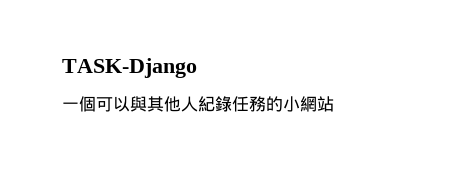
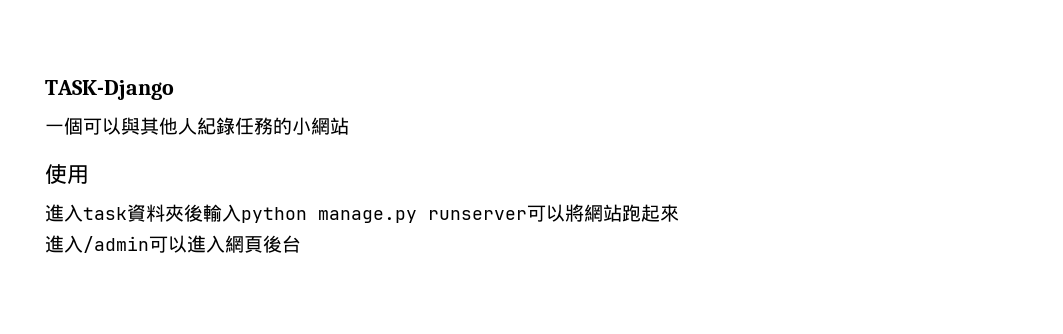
+ 使用
+ 進入task資料夾後輸入python manage.py runserver可以將網站跑起來
+ 進入/admin可以進入網頁後台

